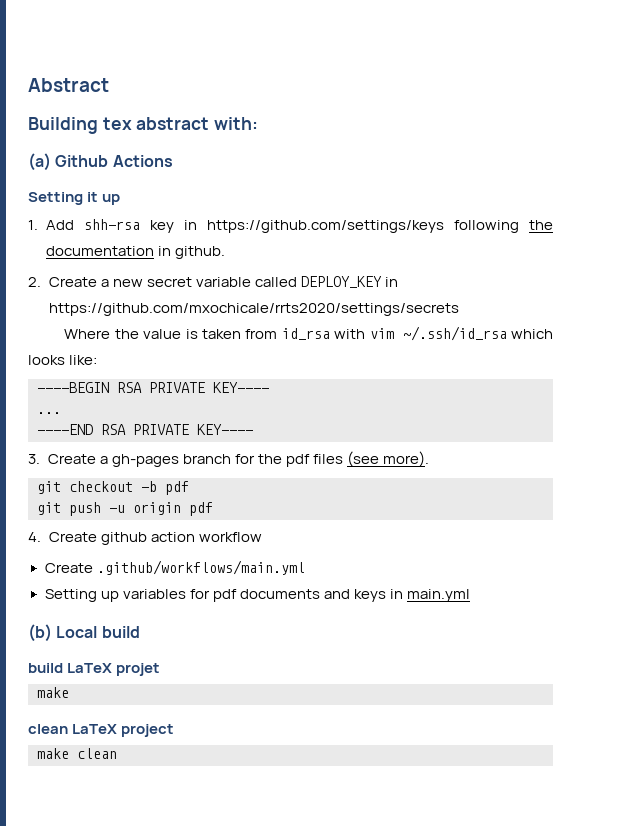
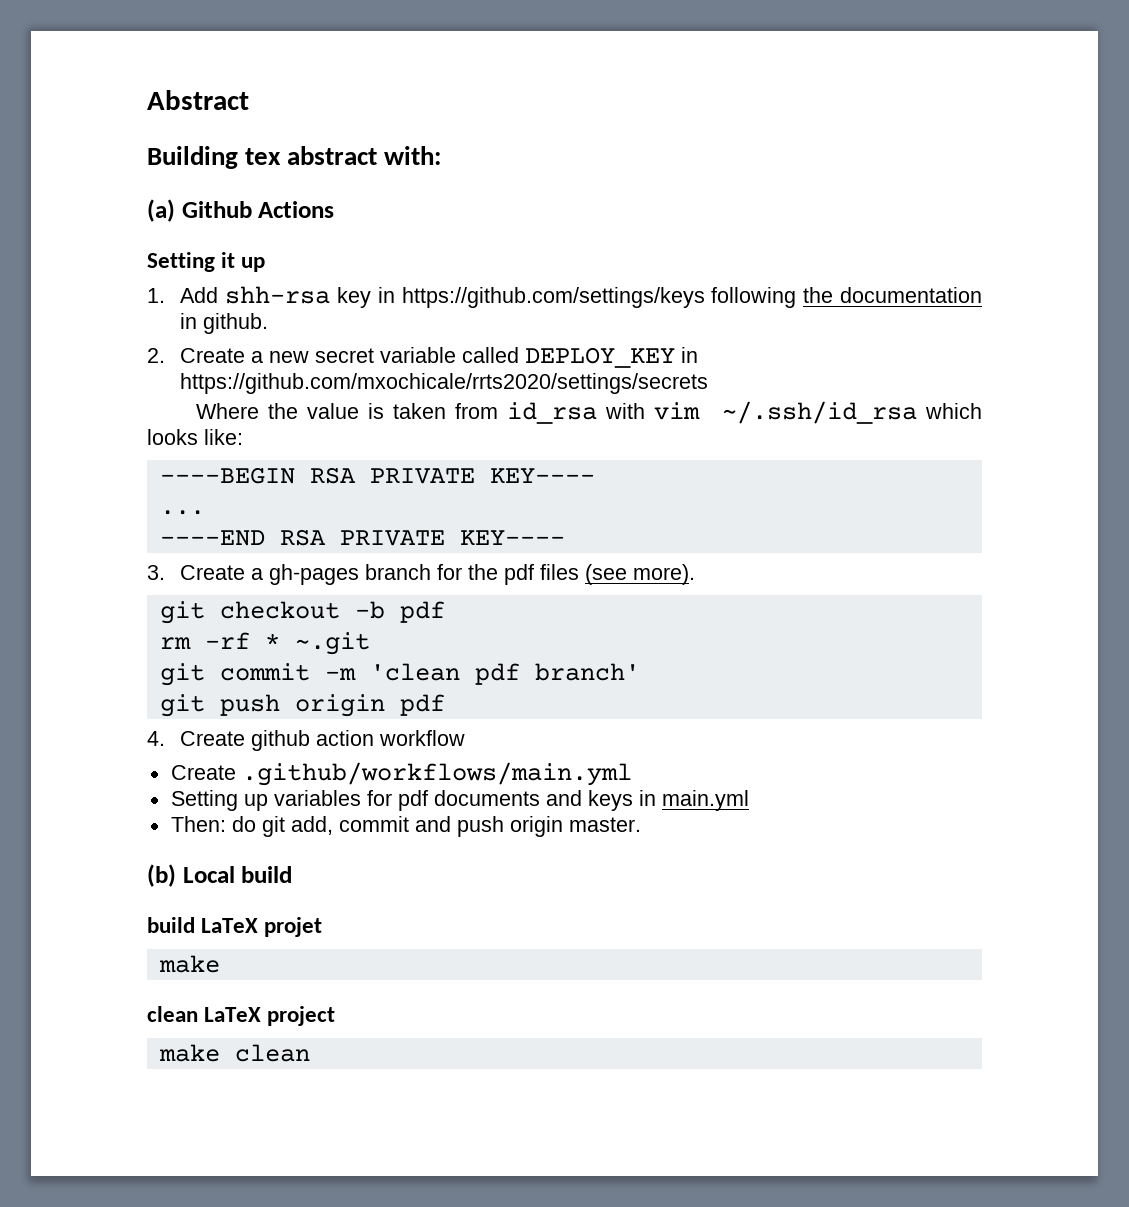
+ rm -rf * ~.git
+ git commit -m 'clean pdf branch'
- git push -u origin pdf
+ git push origin pdf
+ Then: do git add, commit and push origin master.

